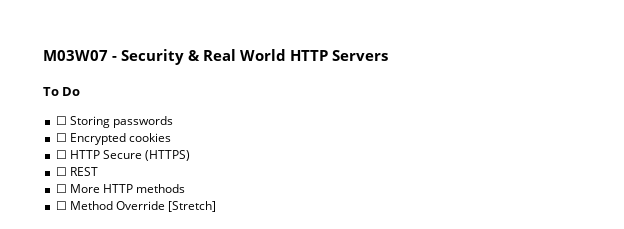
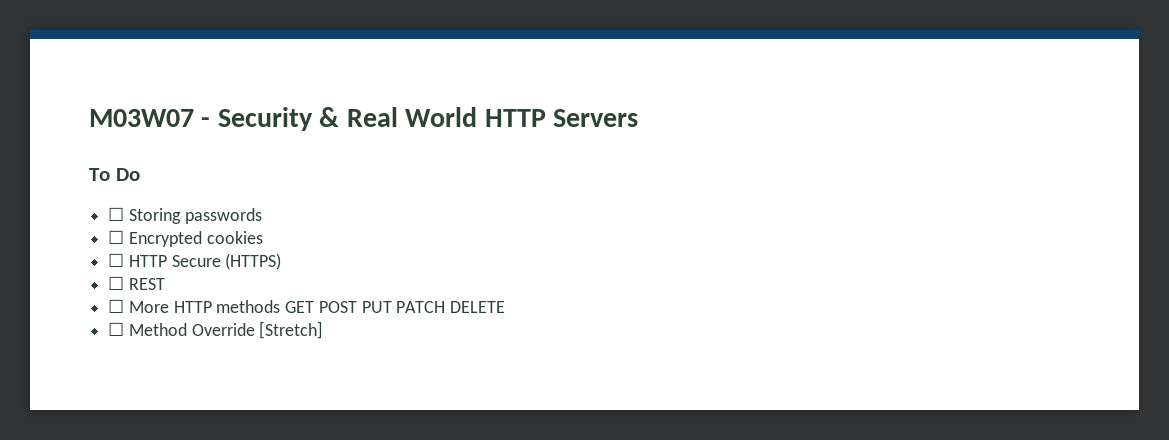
- ☐ More HTTP methods
+ ☐ More HTTP methods GET POST PUT PATCH DELETE

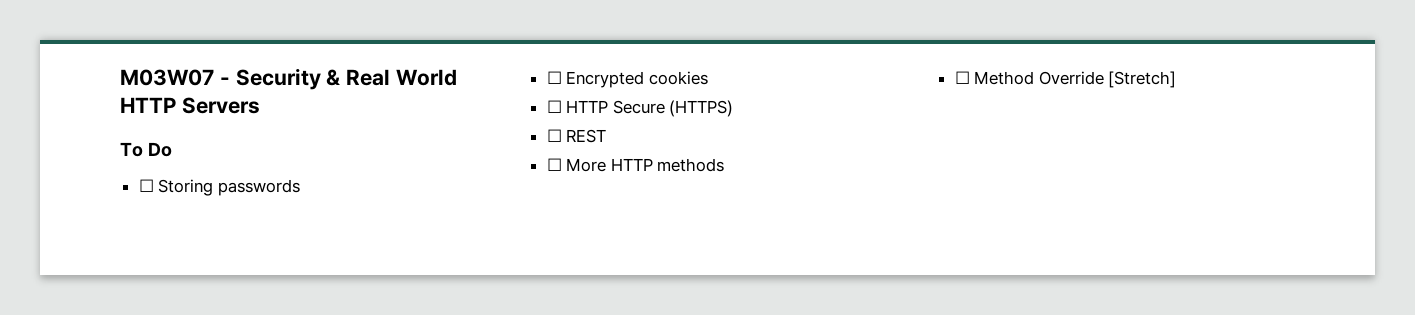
- ☐ More HTTP methods GET POST PUT PATCH DELETE
+ ☐ More HTTP methods

